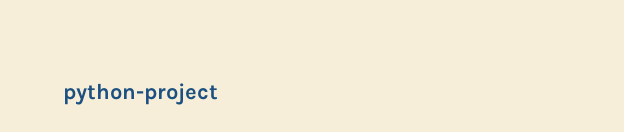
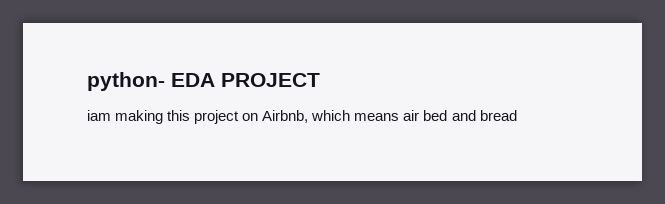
- python-project
+ python- EDA PROJECT
+ iam making this project on Airbnb, which means air bed and bread

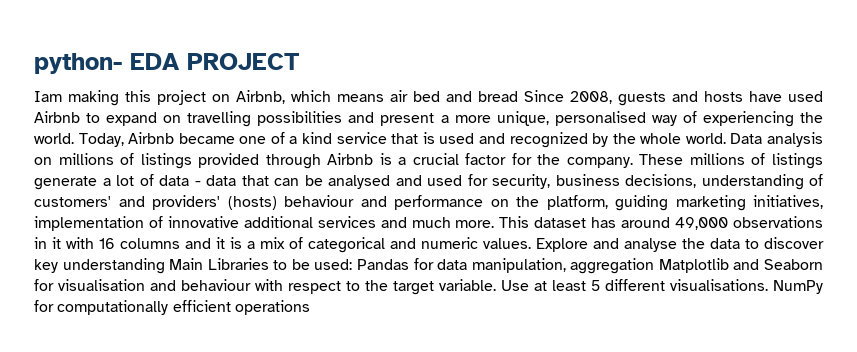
- iam making this project on Airbnb, which means air bed and bread
+ Iam making this project on Airbnb, which means air bed and bread Since 2008, guests and hosts have used Airbnb to expand on travelling possibilities and present a more unique, personalised way of experiencing the world. Today, Airbnb became one of a kind service that is used and recognized by the whole world. Data analysis on millions of listings provided through Airbnb is a crucial factor for the company. These millions of listings generate a lot of data - data that can be analysed and used for security, business decisions, understanding of customers' and providers' (hosts) behaviour and performance on the platform, guiding marketing initiatives, implementation of innovative additional services and much more. This dataset has around 49,000 observations in it with 16 columns and it is a mix of categorical and numeric values. Explore and analyse the data to discover key understanding Main Libraries to be used: Pandas for data manipulation, aggregation Matplotlib and Seaborn for visualisation and behaviour with respect to the target variable. Use at least 5 different visualisations. NumPy for computationally efficient operations

